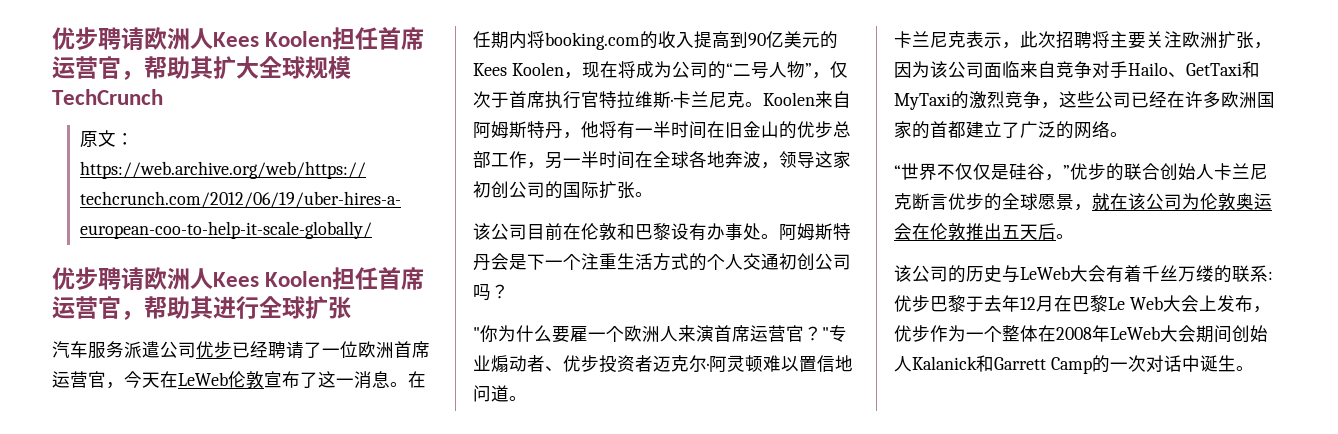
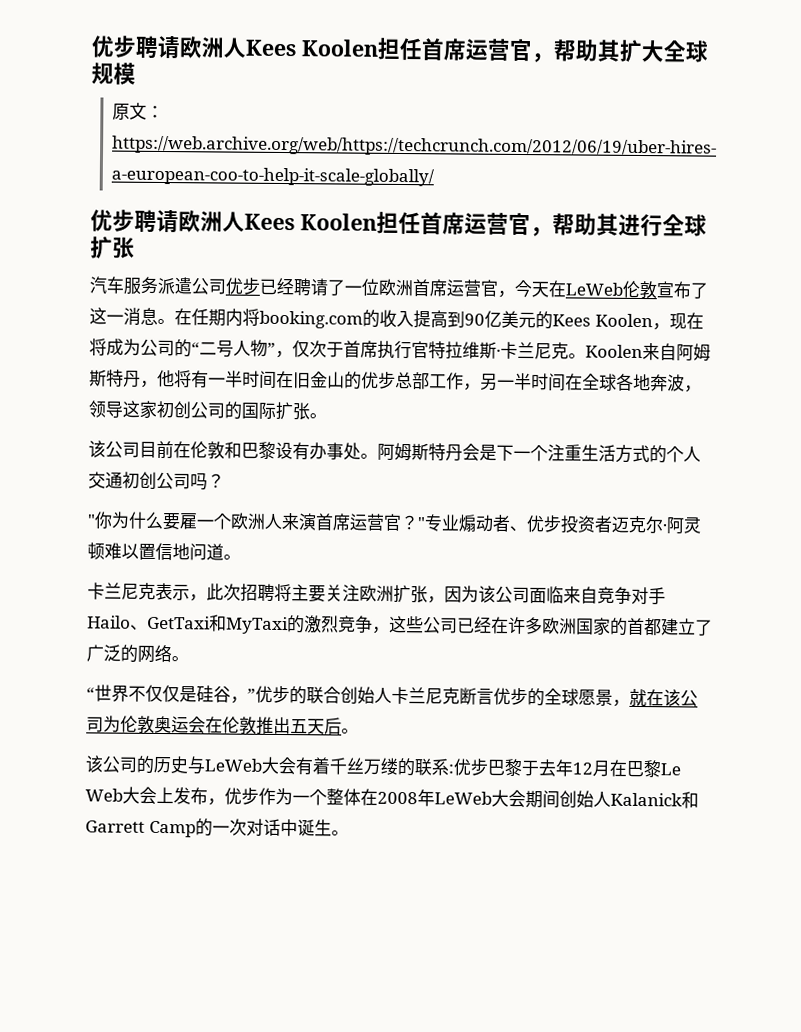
- 优步聘请欧洲人Kees Koolen担任首席运营官，帮助其扩大全球规模TechCrunch
+ 优步聘请欧洲人Kees Koolen担任首席运营官，帮助其扩大全球规模

